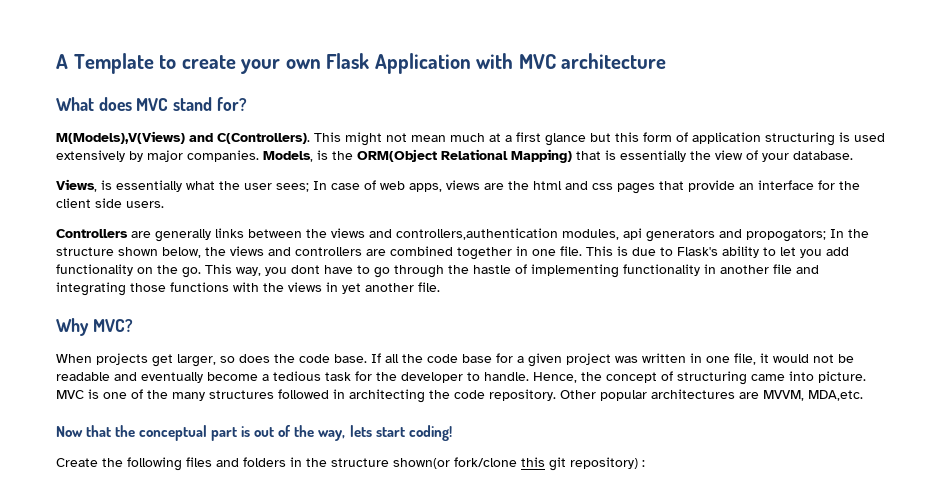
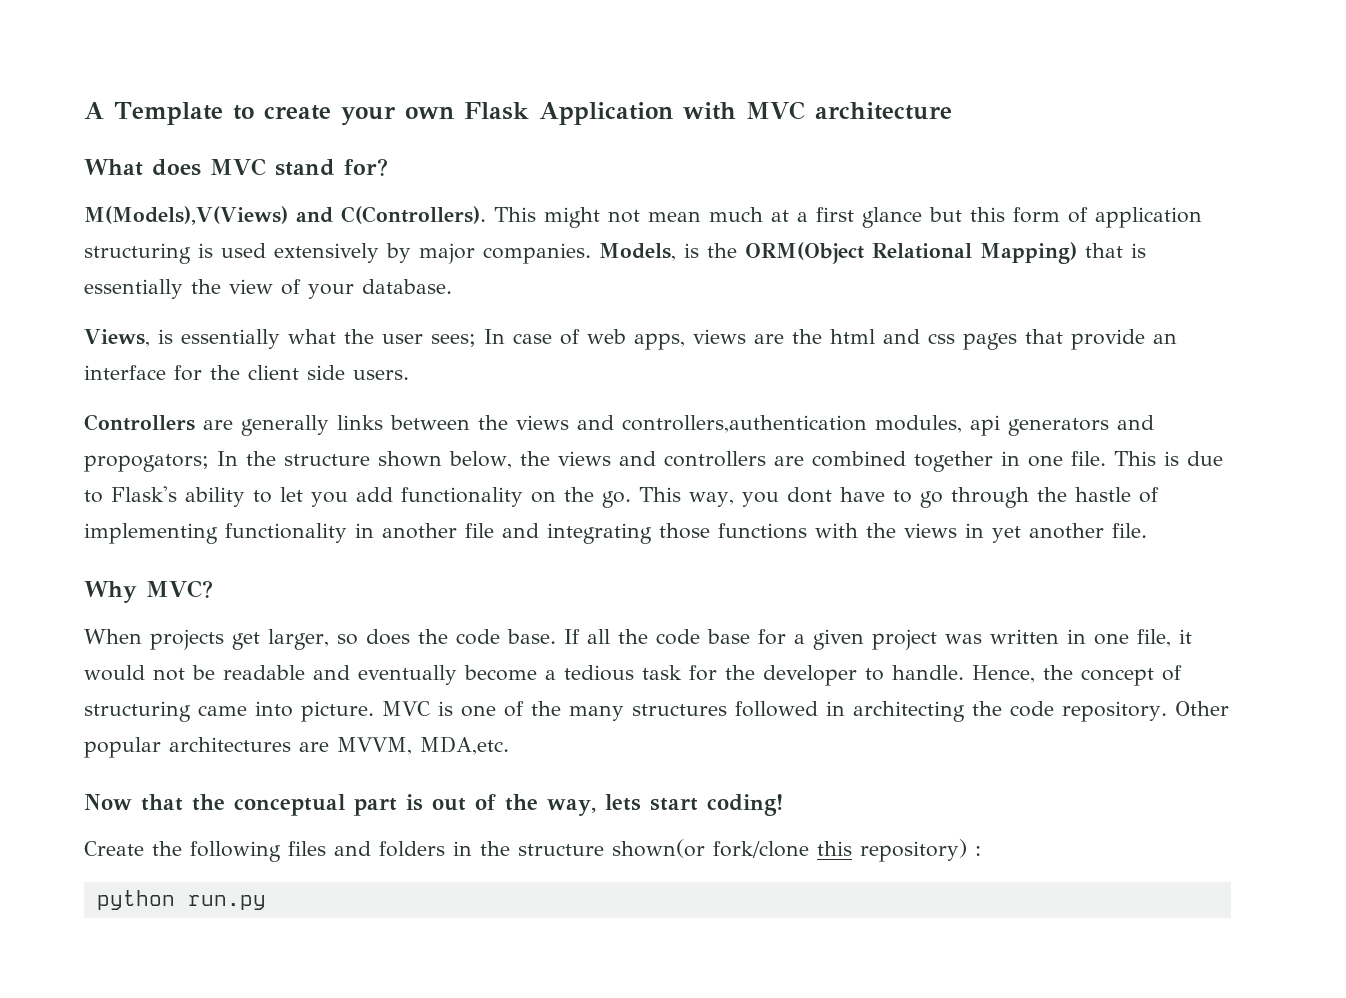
- Create the following files and folders in the structure shown(or fork/clone this git repository) :
+ Create the following files and folders in the structure shown(or fork/clone this repository) :
+ python run.py

